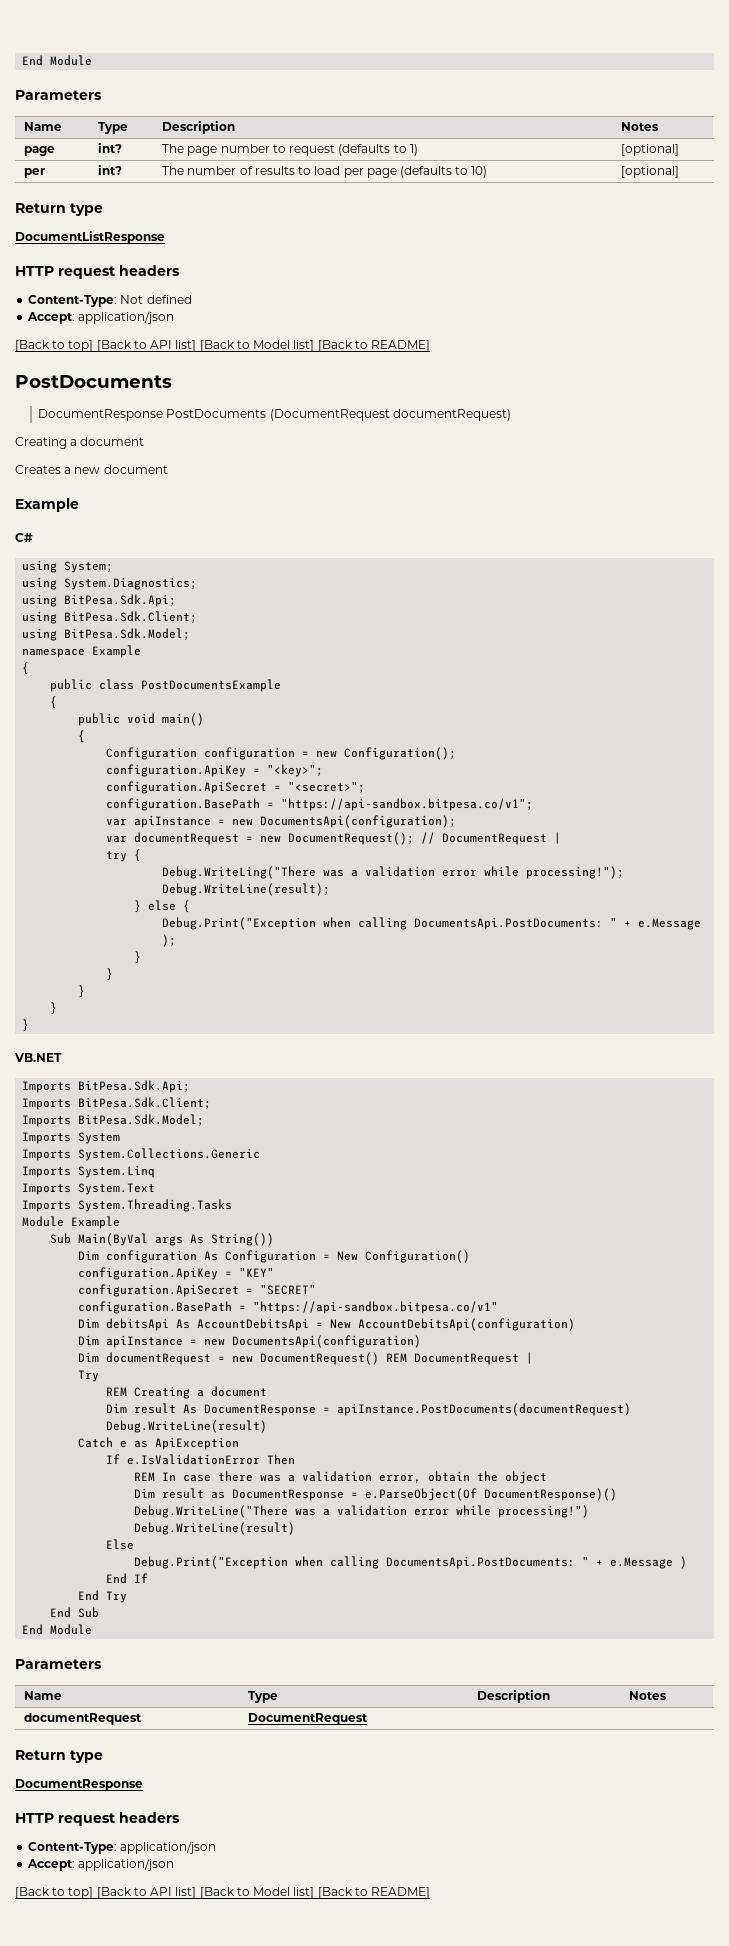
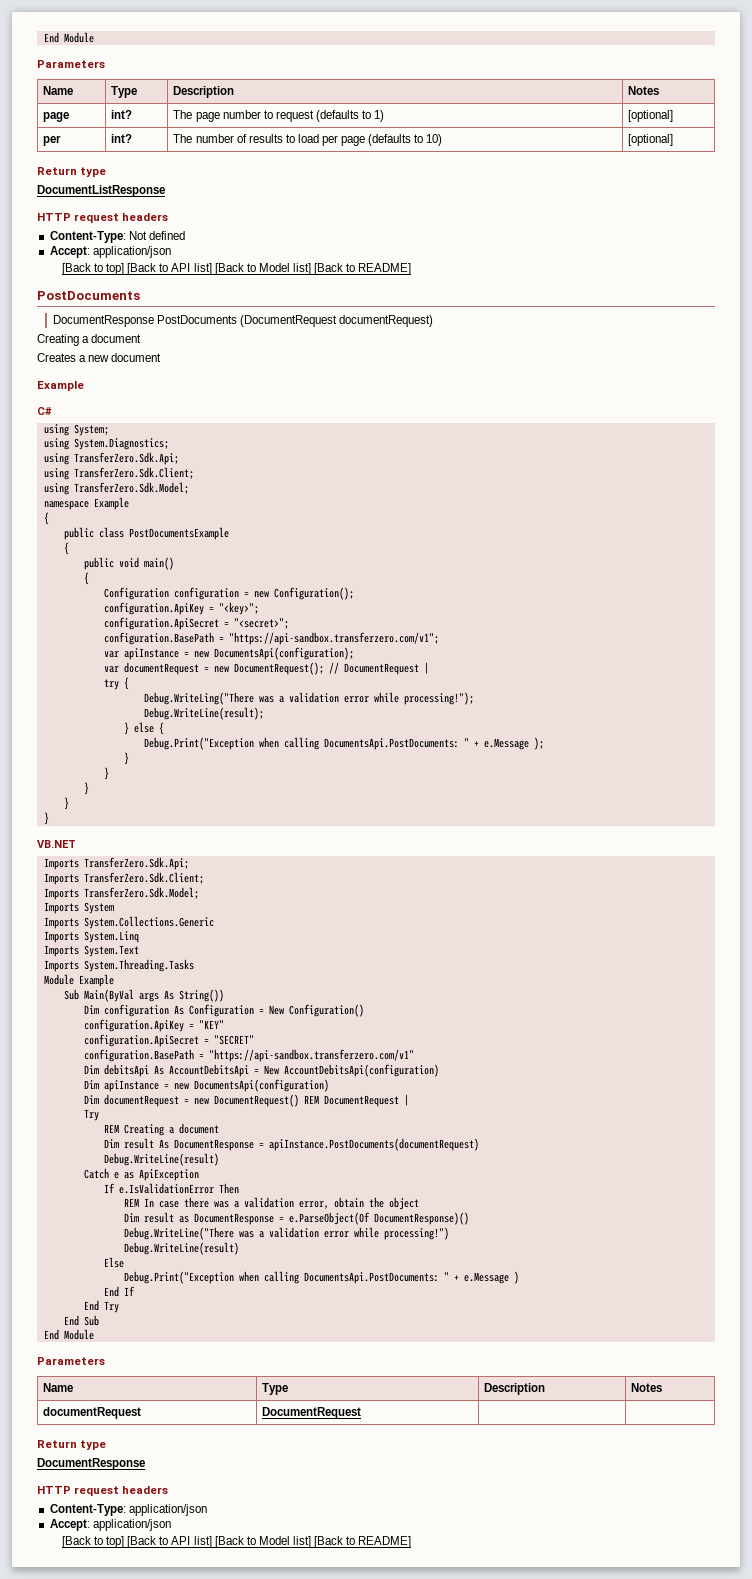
- using BitPesa.Sdk.Api;
- using BitPesa.Sdk.Client;
- using BitPesa.Sdk.Model;
+ using TransferZero.Sdk.Api;
+ using TransferZero.Sdk.Client;
+ using TransferZero.Sdk.Model;
- configuration.BasePath = "https://api-sandbox.bitpesa.co/v1";
+ configuration.BasePath = "https://api-sandbox.transferzero.com/v1";
- Imports BitPesa.Sdk.Api;
- Imports BitPesa.Sdk.Client;
- Imports BitPesa.Sdk.Model;
+ Imports TransferZero.Sdk.Api;
+ Imports TransferZero.Sdk.Client;
+ Imports TransferZero.Sdk.Model;
- configuration.BasePath = "https://api-sandbox.bitpesa.co/v1"
+ configuration.BasePath = "https://api-sandbox.transferzero.com/v1"

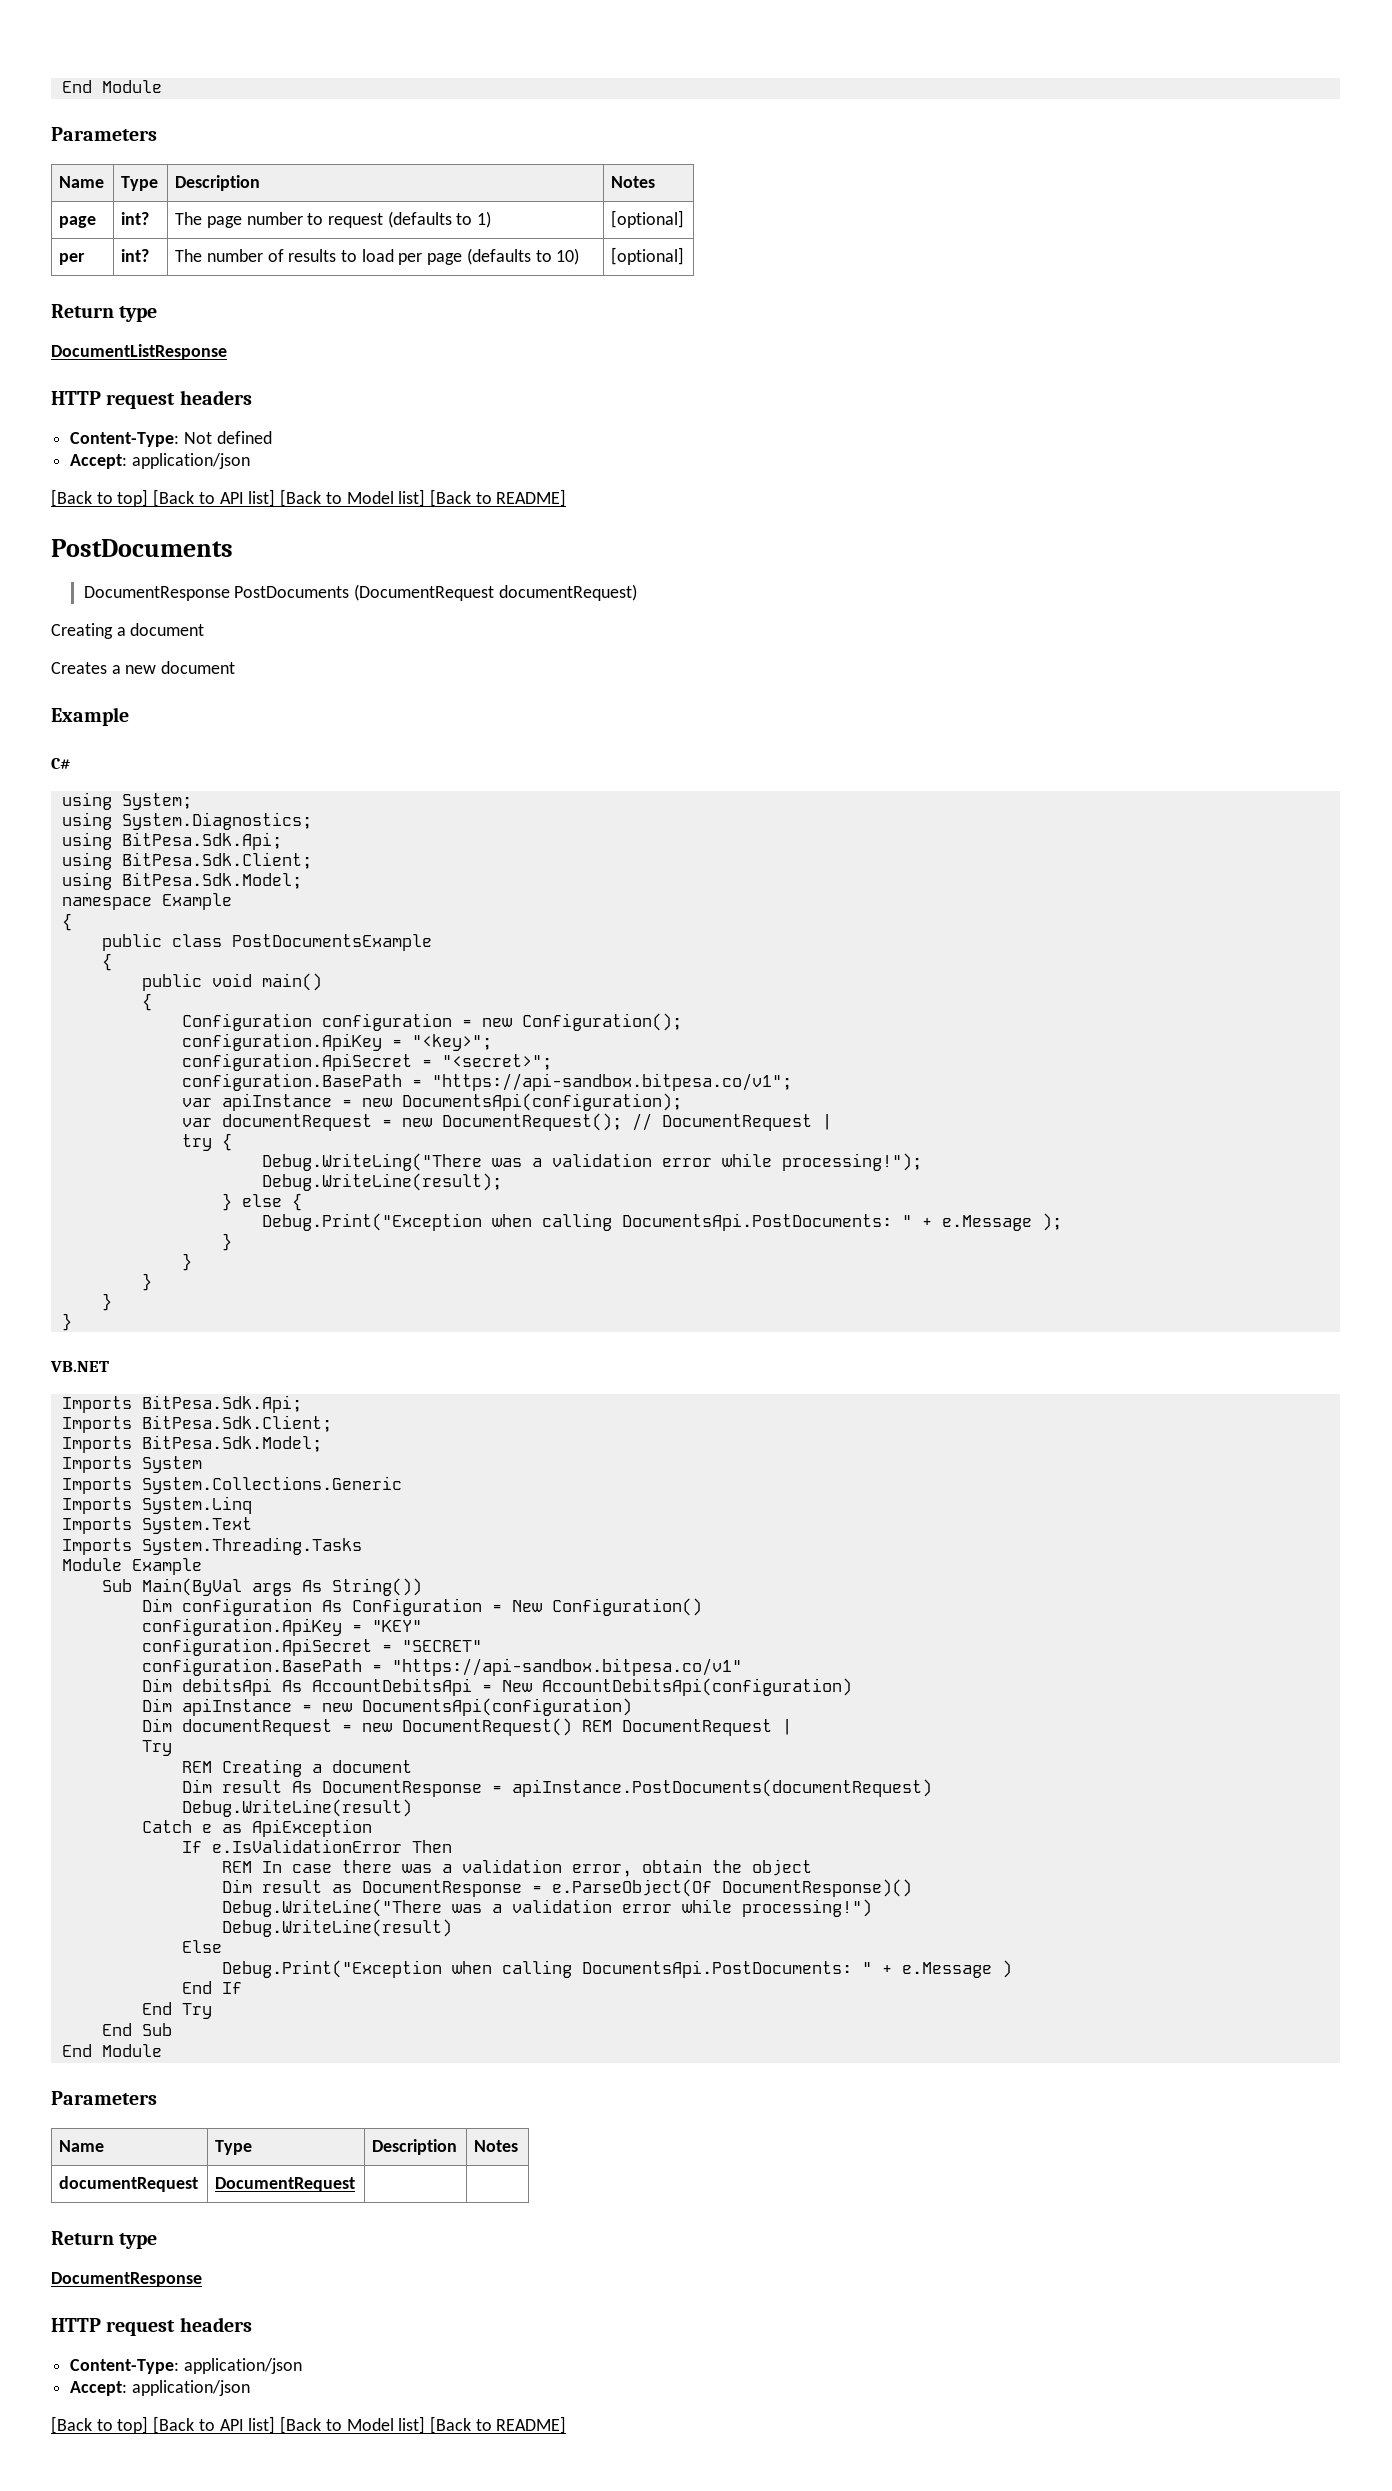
- using TransferZero.Sdk.Api;
- using TransferZero.Sdk.Client;
- using TransferZero.Sdk.Model;
+ using BitPesa.Sdk.Api;
+ using BitPesa.Sdk.Client;
+ using BitPesa.Sdk.Model;
- configuration.BasePath = "https://api-sandbox.transferzero.com/v1";
+ configuration.BasePath = "https://api-sandbox.bitpesa.co/v1";
- Imports TransferZero.Sdk.Api;
- Imports TransferZero.Sdk.Client;
- Imports TransferZero.Sdk.Model;
+ Imports BitPesa.Sdk.Api;
+ Imports BitPesa.Sdk.Client;
+ Imports BitPesa.Sdk.Model;
- configuration.BasePath = "https://api-sandbox.transferzero.com/v1"
+ configuration.BasePath = "https://api-sandbox.bitpesa.co/v1"

